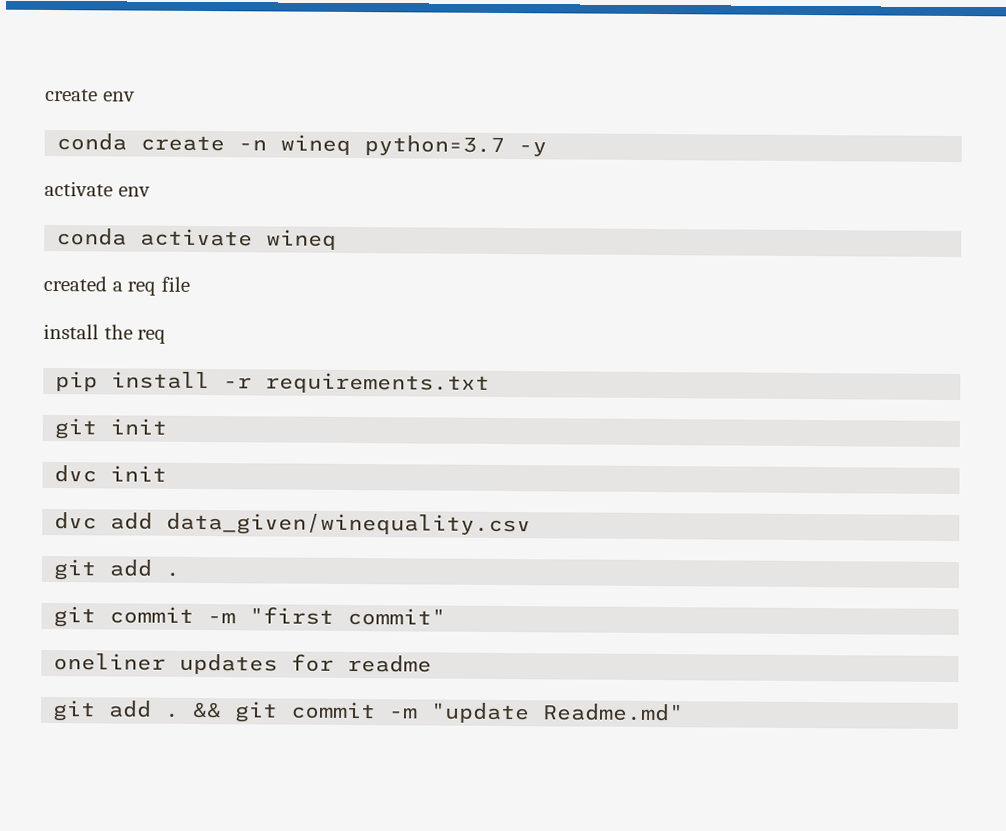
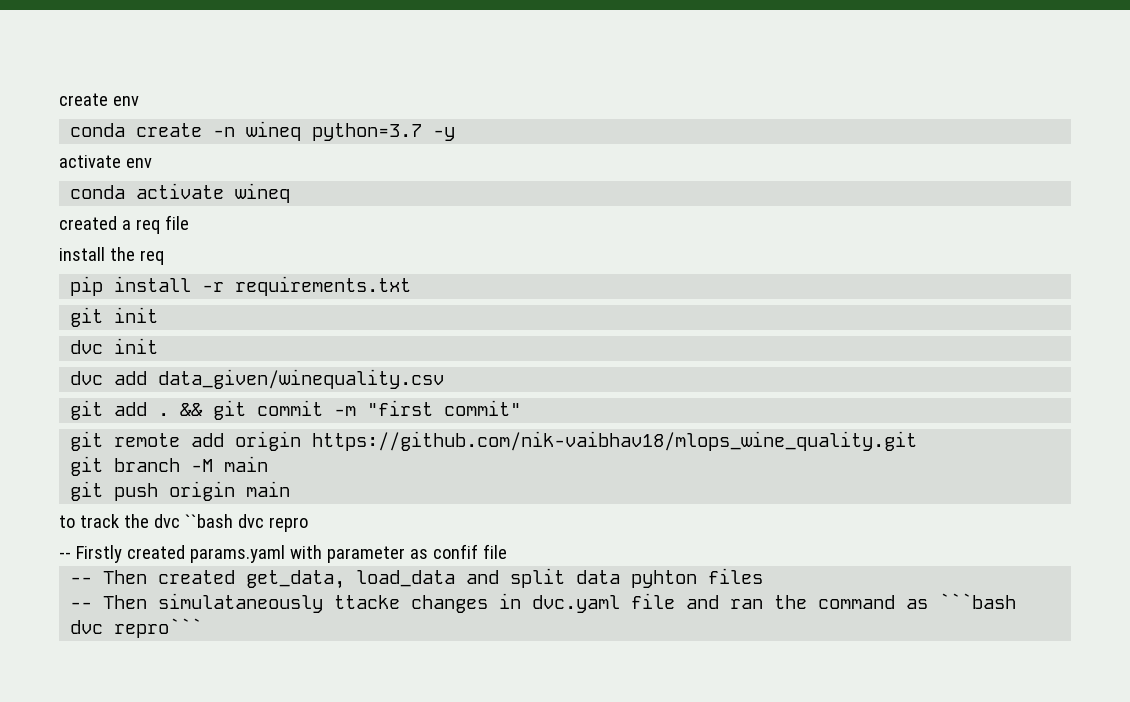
  dvc add data_given/winequality.csv
- git add .
- git commit -m "first commit"
+ git add . && git commit -m "first commit"
- oneliner updates for readme
- git add . && git commit -m "update Readme.md"
+ git remote add origin https://github.com/nik-vaibhav18/mlops_wine_quality.git
+ git branch -M main
+ git push origin main
+ to track the dvc ``bash dvc repro
+ -- Firstly created params.yaml with parameter as confif file
+ -- Then created get_data, load_data and split data pyhton files
+ -- Then simulataneously ttacke changes in dvc.yaml file and ran the command as ```bash dvc repro```

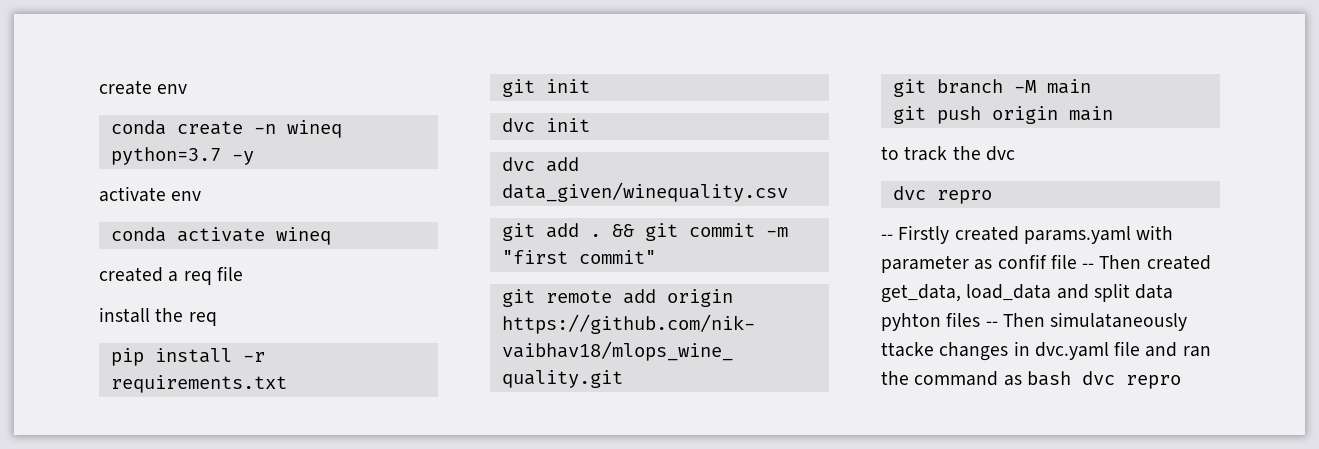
- to track the dvc ``bash dvc repro
+ to track the dvc
+ dvc repro
- -- Firstly created params.yaml with parameter as confif file
- -- Then created get_data, load_data and split data pyhton files
- -- Then simulataneously ttacke changes in dvc.yaml file and ran the command as ```bash dvc repro```
+ -- Firstly created params.yaml with parameter as confif file -- Then created get_data, load_data and split data pyhton files -- Then simulataneously ttacke changes in dvc.yaml file and ran the command as bash dvc repro

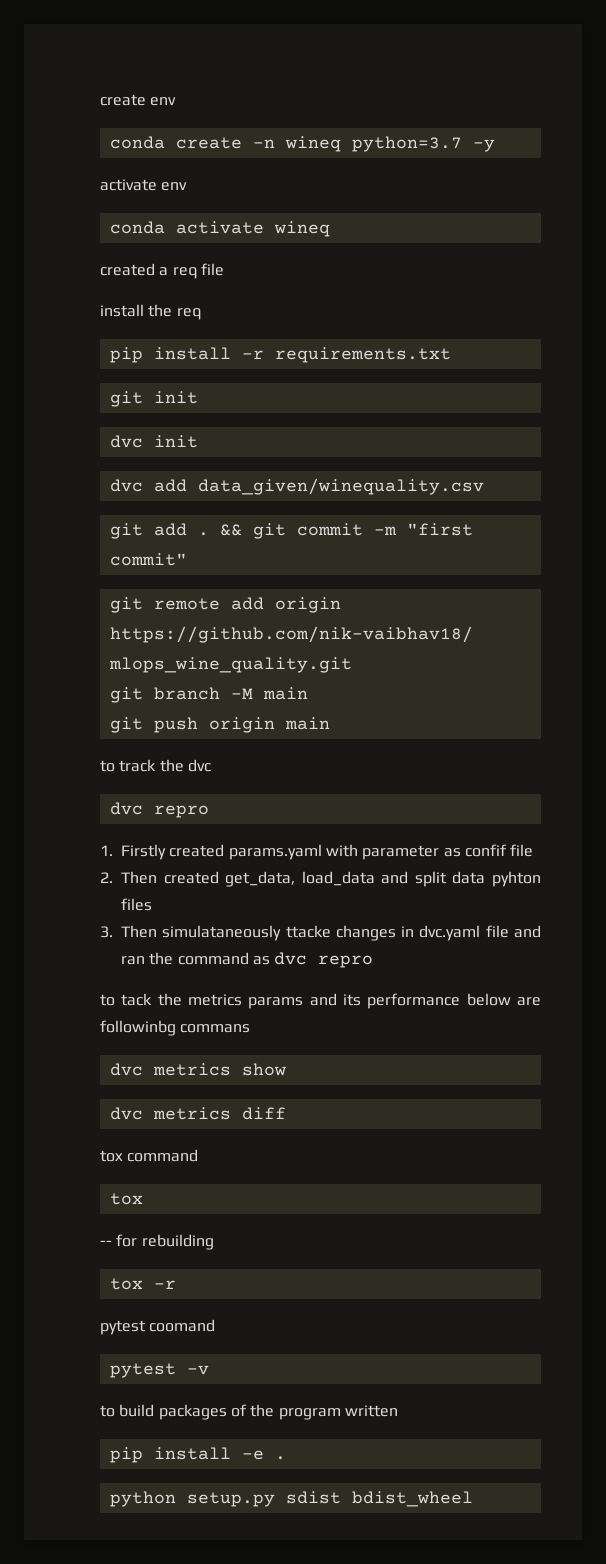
- -- Firstly created params.yaml with parameter as confif file -- Then created get_data, load_data and split data pyhton files -- Then simulataneously ttacke changes in dvc.yaml file and ran the command as bash dvc repro
+ 1. Firstly created params.yaml with parameter as confif file
+ 2. Then created get_data, load_data and split data pyhton files
+ 3. Then simulataneously ttacke changes in dvc.yaml file and ran the command as dvc repro
+ to tack the metrics params and its performance below are followinbg commans
+ dvc metrics show
+ dvc metrics diff
+ tox command
+ tox
+ -- for rebuilding
+ tox -r
+ pytest coomand
+ pytest -v
+ to build packages of the program written
+ pip install -e .
+ python setup.py sdist bdist_wheel

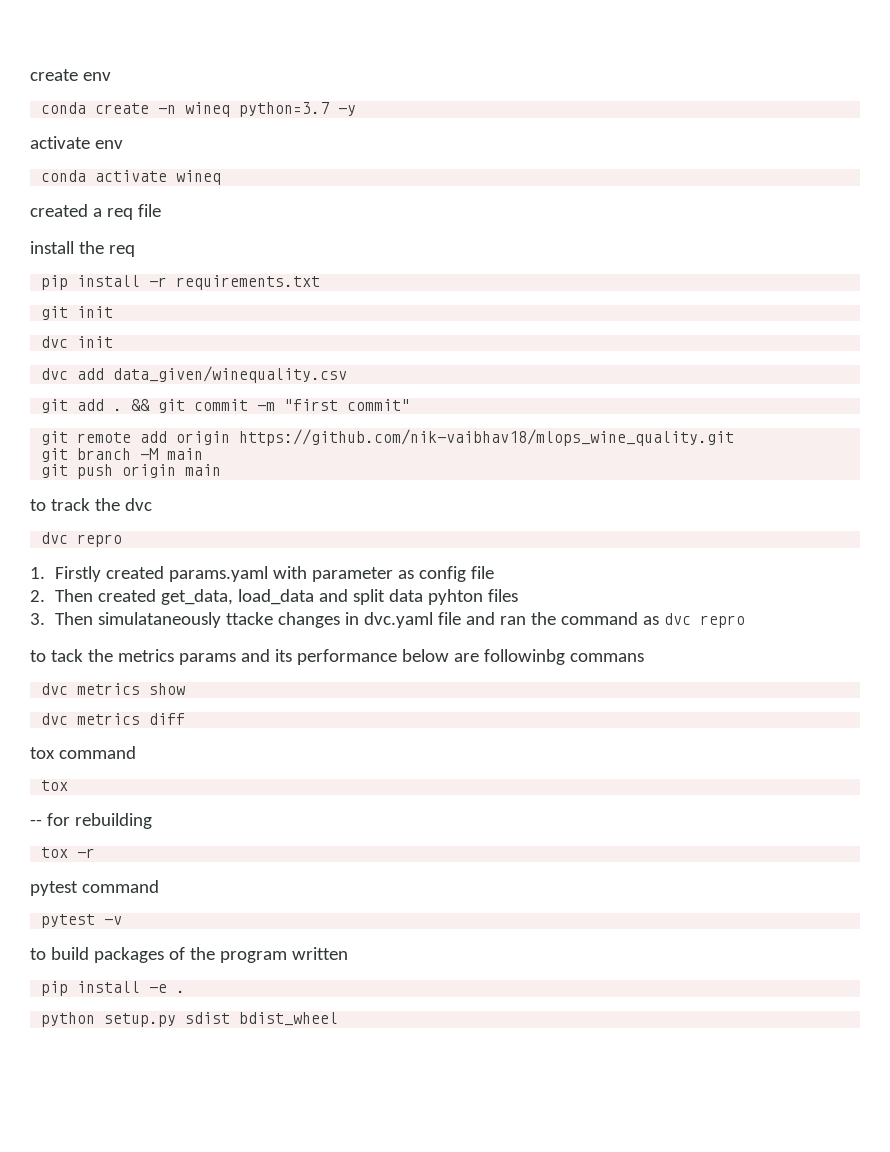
- 1. Firstly created params.yaml with parameter as confif file
+ 1. Firstly created params.yaml with parameter as config file
- pytest coomand
+ pytest command

